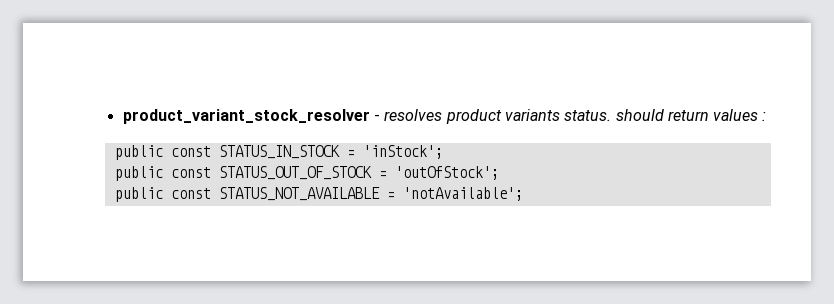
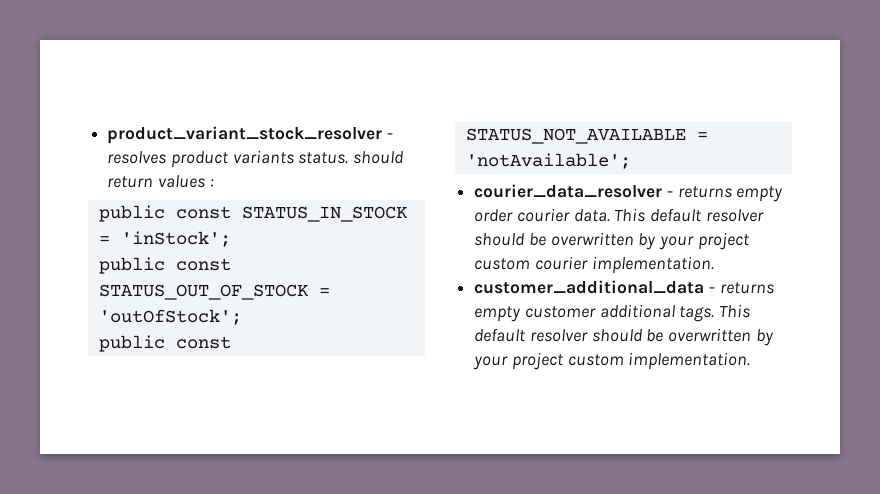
+ courier_data_resolver - returns empty order courier data. This default resolver should be overwritten by your project custom courier implementation.
+ customer_additional_data - returns empty customer additional tags. This default resolver should be overwritten by your project custom implementation.

